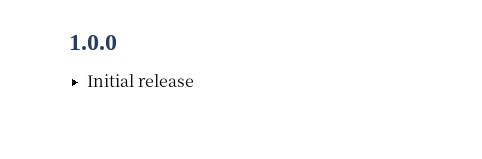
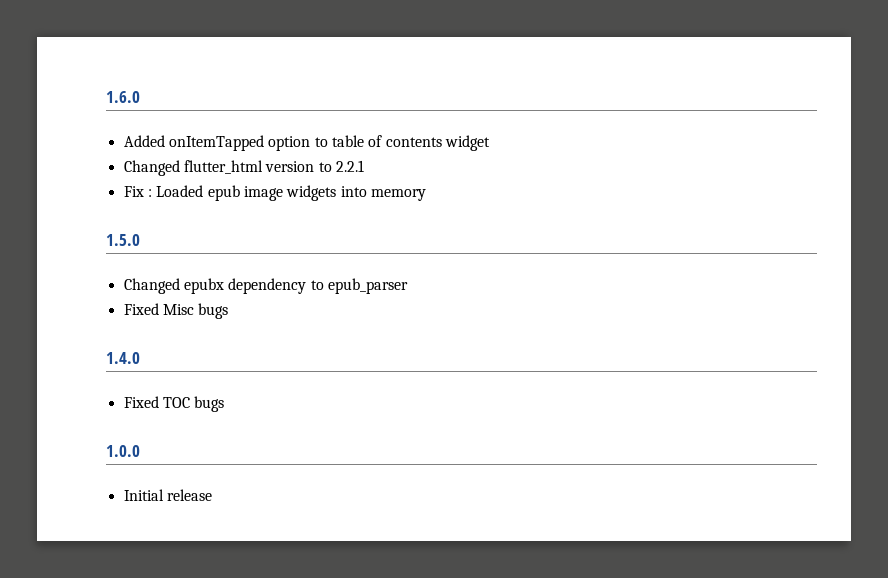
+ 1.6.0
+ Added onItemTapped option to table of contents widget
+ Changed flutter_html version to 2.2.1
+ Fix : Loaded epub image widgets into memory
+ 1.5.0
+ Changed epubx dependency to epub_parser
+ Fixed Misc bugs
+ 1.4.0
+ Fixed TOC bugs

